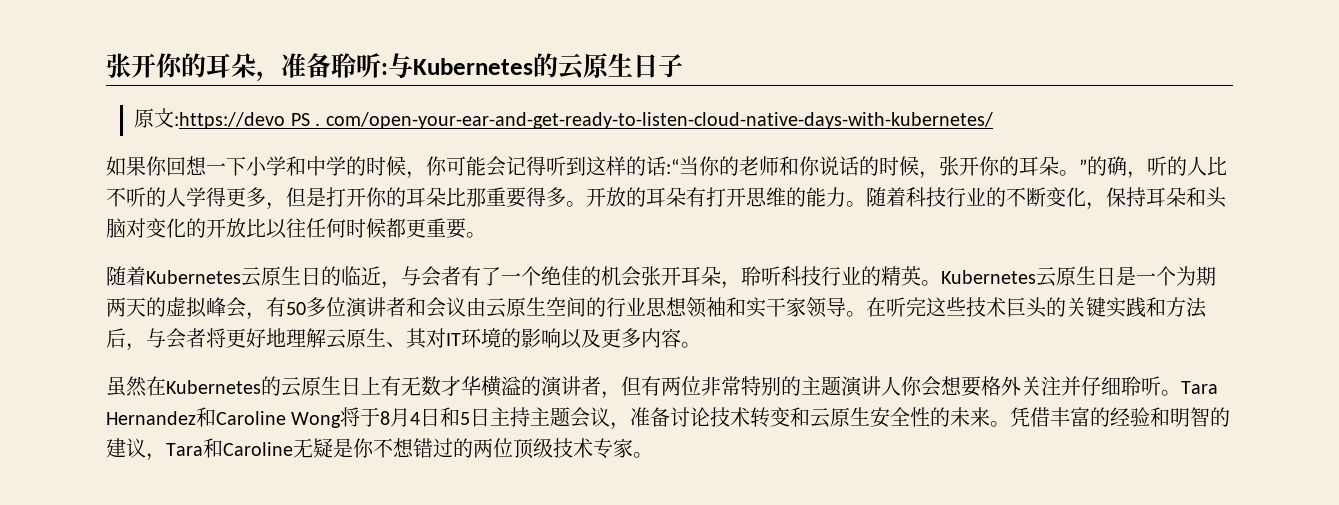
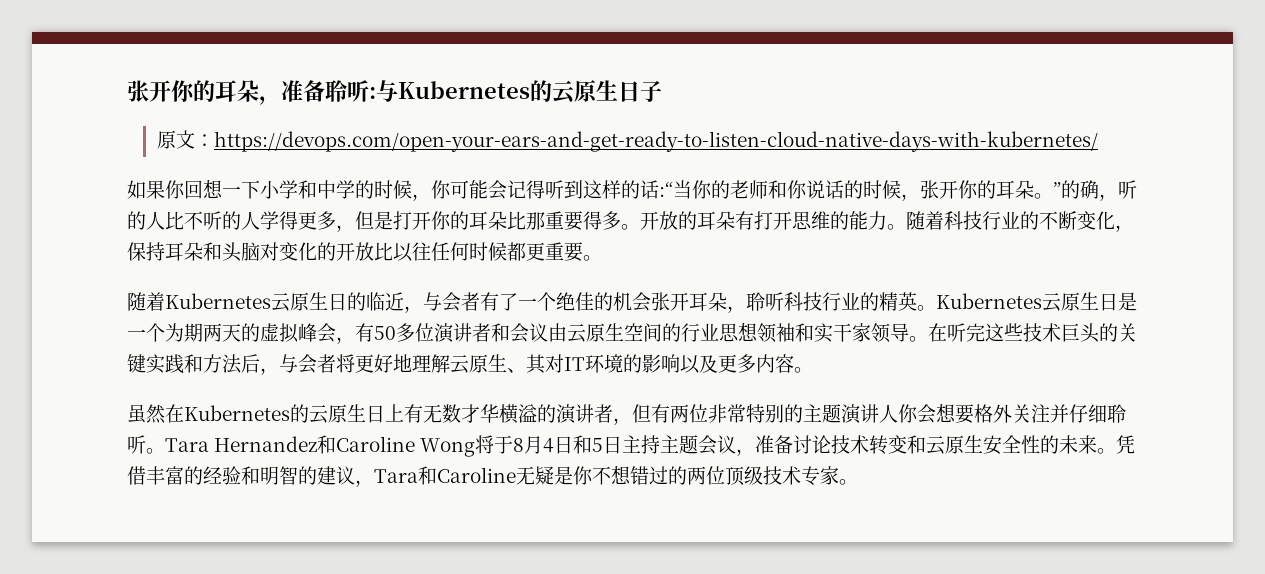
- 原文:https://devo PS . com/open-your-ear-and-get-ready-to-listen-cloud-native-days-with-kubernetes/
+ 原文：https://devops.com/open-your-ears-and-get-ready-to-listen-cloud-native-days-with-kubernetes/

